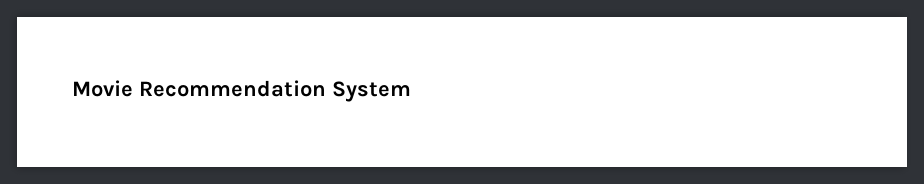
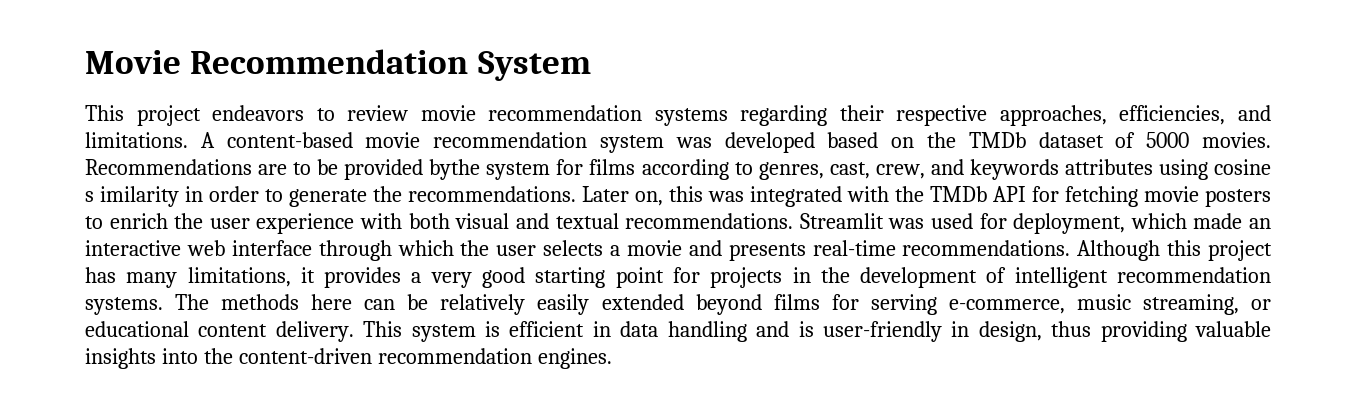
+ This project endeavors to review movie recommendation systems regarding their respective approaches, efficiencies, and limitations. A content-based movie recommendation system was developed based on the TMDb dataset of 5000 movies. Recommendations are to be provided bythe system for films according to genres, cast, crew, and keywords attributes using cosine s imilarity in order to generate the recommendations. Later on, this was integrated with the TMDb API for fetching movie posters to enrich the user experience with both visual and textual recommendations. Streamlit was used for deployment, which made an interactive web interface through which the user selects a movie and presents real-time recommendations. Although this project has many limitations, it provides a very good starting point for projects in the development of intelligent recommendation systems. The methods here can be relatively easily extended beyond films for serving e-commerce, music streaming, or educational content delivery. This system is efficient in data handling and is user-friendly in design, thus providing valuable insights into the content-driven recommendation engines.

